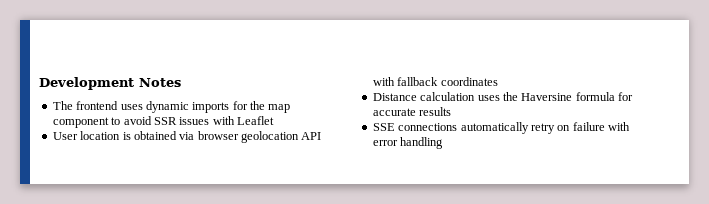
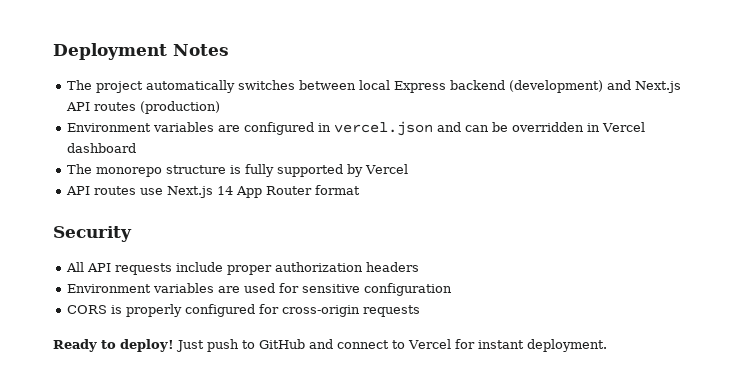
- Development Notes
+ Deployment Notes
- The frontend uses dynamic imports for the map component to avoid SSR issues with Leaflet
- User location is obtained via browser geolocation API with fallback coordinates
- Distance calculation uses the Haversine formula for accurate results
- SSE connections automatically retry on failure with error handling
+ The project automatically switches between local Express backend (development) and Next.js API routes (production)
+ Environment variables are configured in vercel.json and can be overridden in Vercel dashboard
+ The monorepo structure is fully supported by Vercel
+ API routes use Next.js 14 App Router format
+ Security
+ All API requests include proper authorization headers
+ Environment variables are used for sensitive configuration
+ CORS is properly configured for cross-origin requests
+ Ready to deploy! Just push to GitHub and connect to Vercel for instant deployment.

